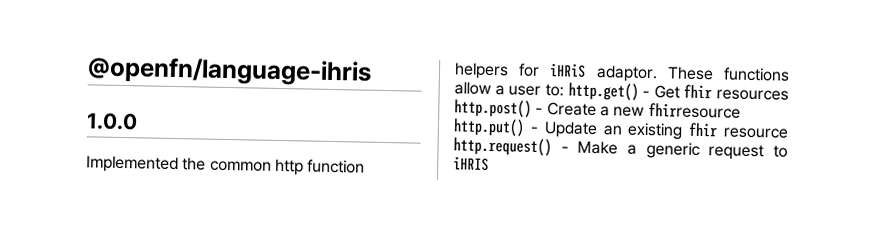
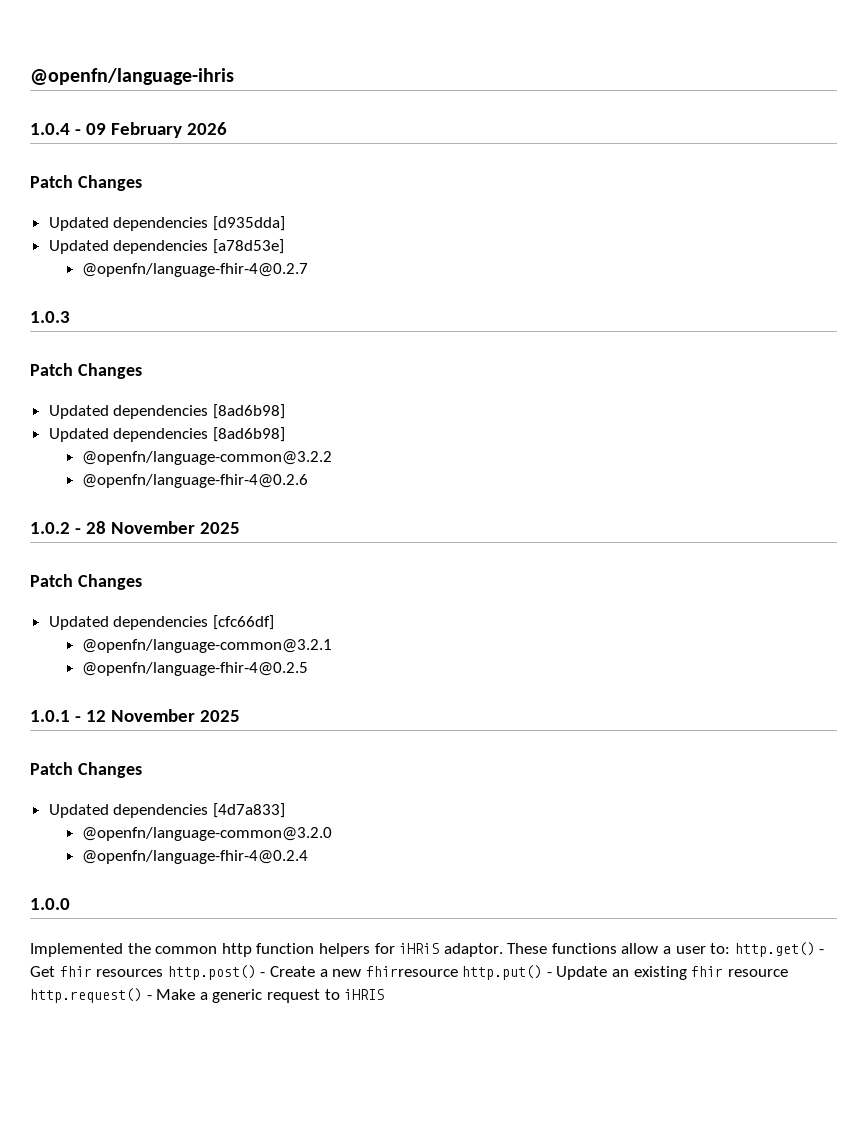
+ 1.0.4 - 09 February 2026
+ Patch Changes
+ Updated dependencies [d935dda]
+ Updated dependencies [a78d53e]
+ @openfn/language-fhir-4@0.2.7
+ 1.0.3
+ Patch Changes
+ Updated dependencies [8ad6b98]
+ Updated dependencies [8ad6b98]
+ @openfn/language-common@3.2.2
+ @openfn/language-fhir-4@0.2.6
+ 1.0.2 - 28 November 2025
+ Patch Changes
+ Updated dependencies [cfc66df]
+ @openfn/language-common@3.2.1
+ @openfn/language-fhir-4@0.2.5
+ 1.0.1 - 12 November 2025
+ Patch Changes
+ Updated dependencies [4d7a833]
+ @openfn/language-common@3.2.0
+ @openfn/language-fhir-4@0.2.4

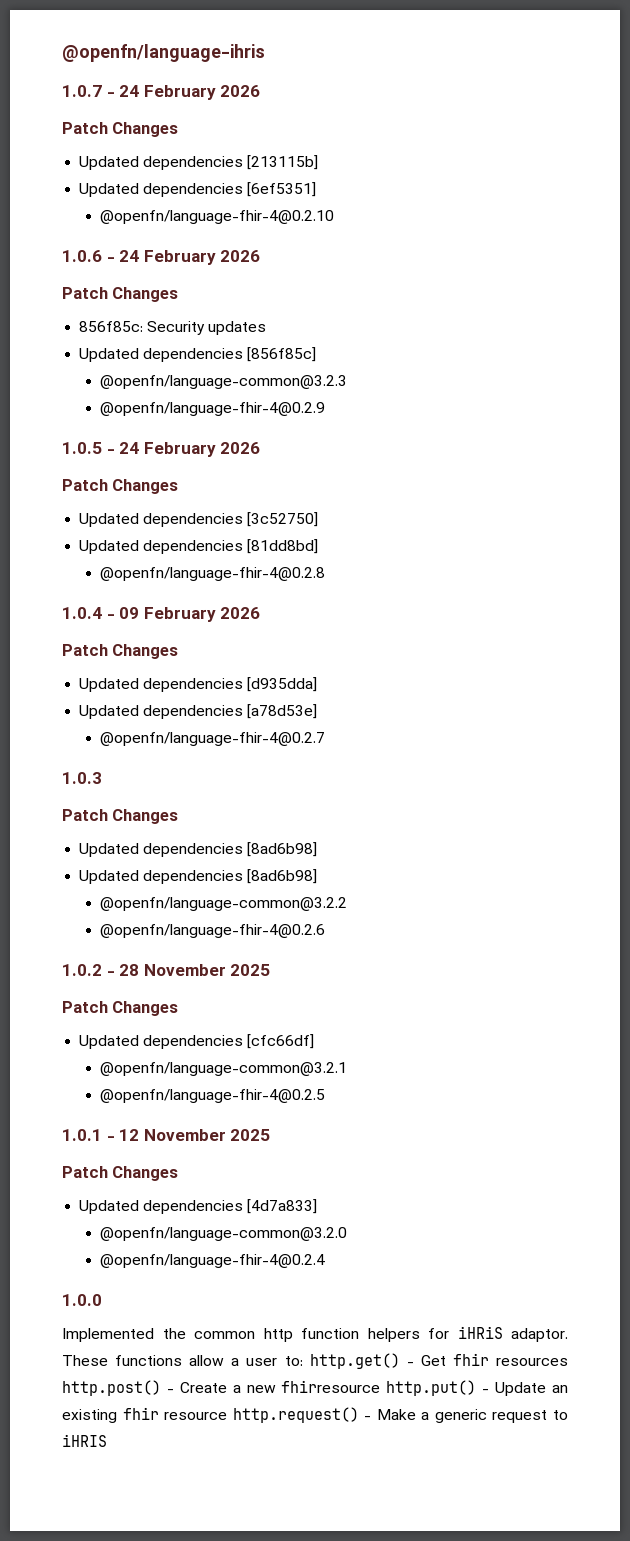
+ 1.0.7 - 24 February 2026
+ Patch Changes
+ Updated dependencies [213115b]
+ Updated dependencies [6ef5351]
+ @openfn/language-fhir-4@0.2.10
+ 1.0.6 - 24 February 2026
+ Patch Changes
+ 856f85c: Security updates
+ Updated dependencies [856f85c]
+ @openfn/language-common@3.2.3
+ @openfn/language-fhir-4@0.2.9
+ 1.0.5 - 24 February 2026
+ Patch Changes
+ Updated dependencies [3c52750]
+ Updated dependencies [81dd8bd]
+ @openfn/language-fhir-4@0.2.8

